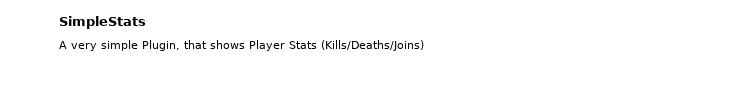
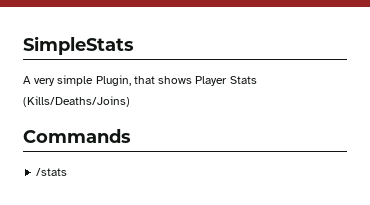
+ Commands
+ /stats

